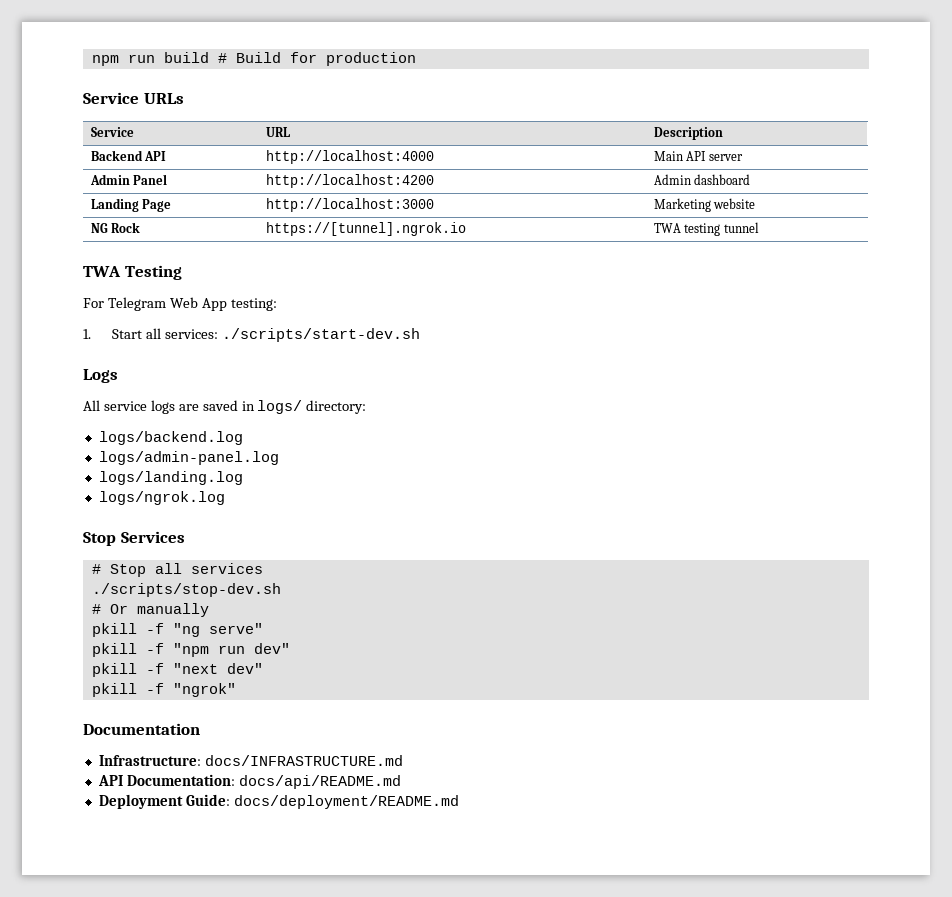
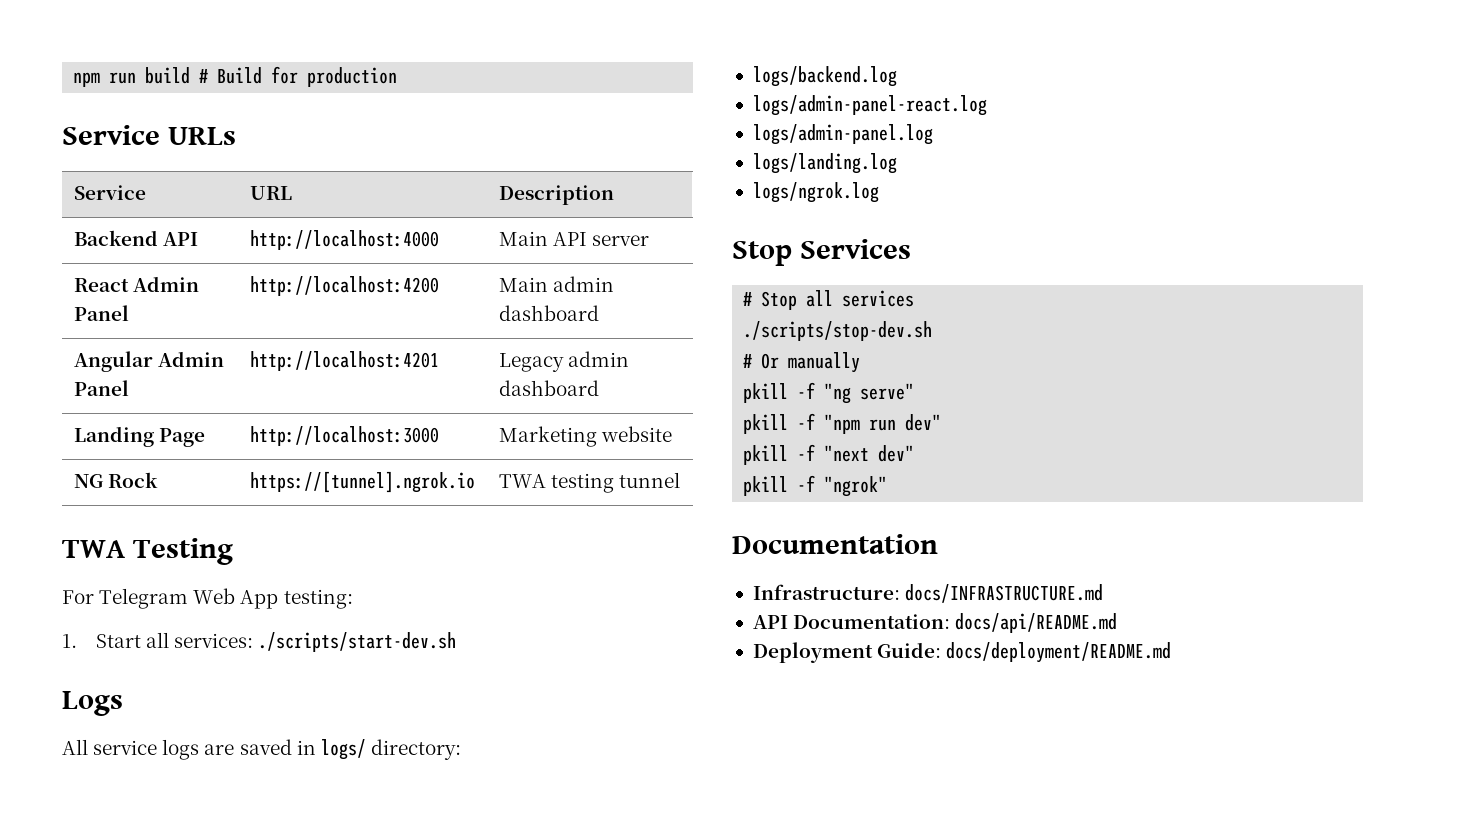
- Admin Panel | http://localhost:4200 | Admin dashboard
+ React Admin Panel | http://localhost:4200 | Main admin dashboard
+ Angular Admin Panel | http://localhost:4201 | Legacy admin dashboard
+ logs/admin-panel-react.log

